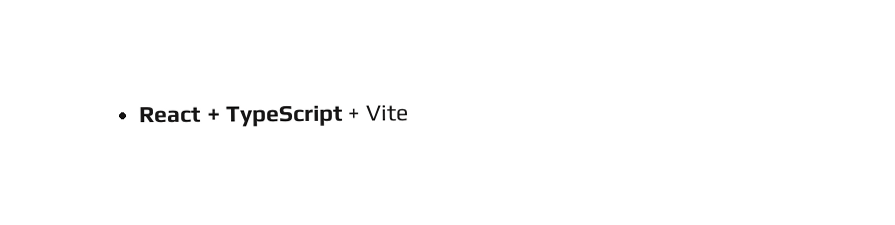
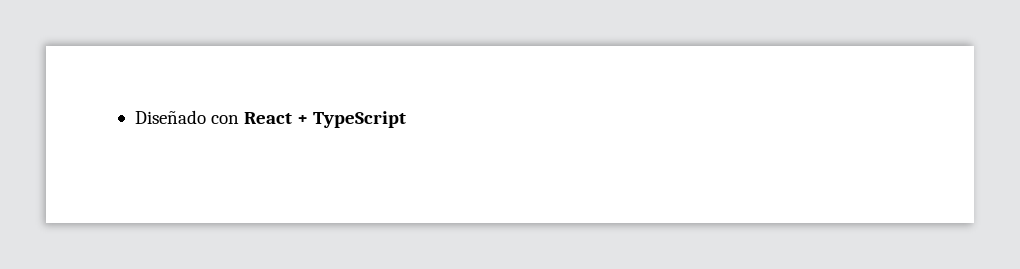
- React + TypeScript + Vite
+ Diseñado con React + TypeScript

